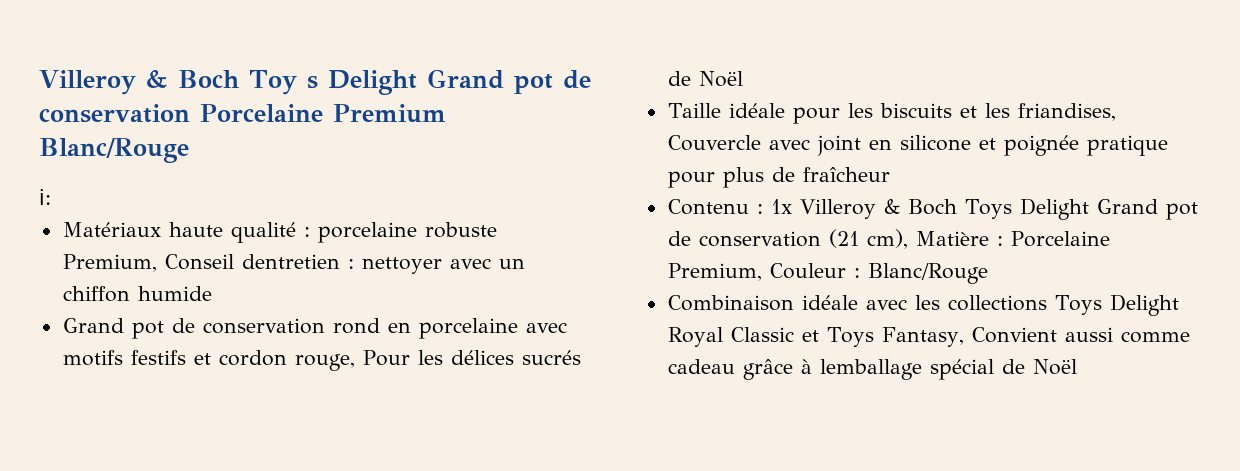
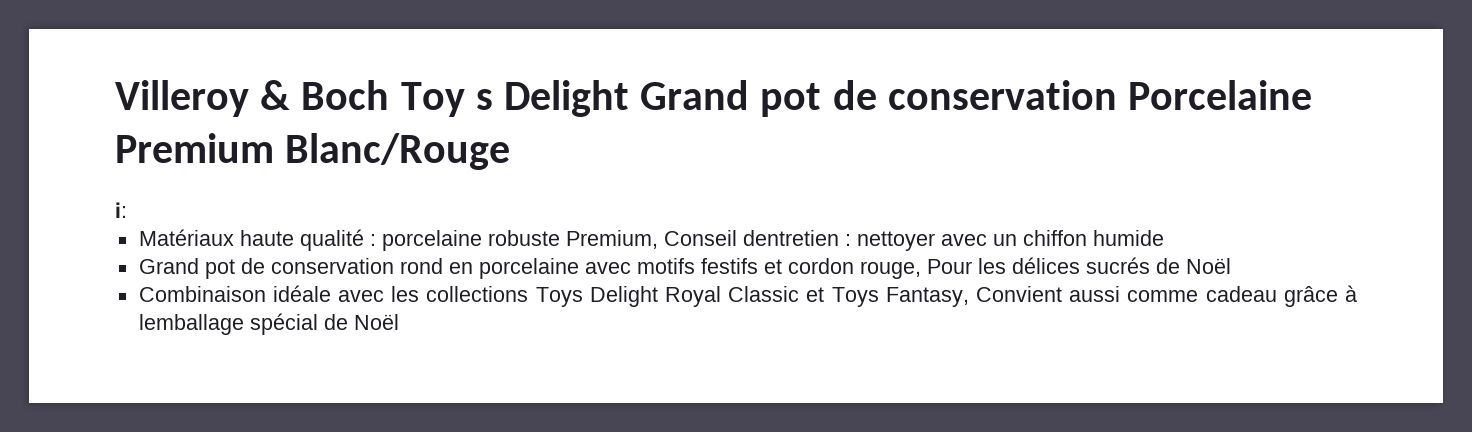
- Taille idéale pour les biscuits et les friandises, Couvercle avec joint en silicone et poignée pratique pour plus de fraîcheur
- Contenu : 1x Villeroy & Boch Toys Delight Grand pot de conservation (21 cm), Matière : Porcelaine Premium, Couleur : Blanc/Rouge

